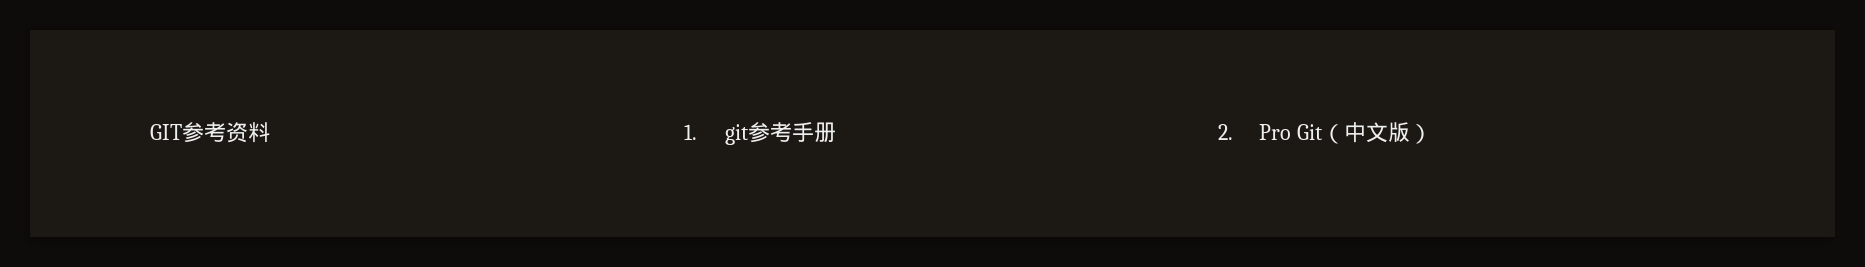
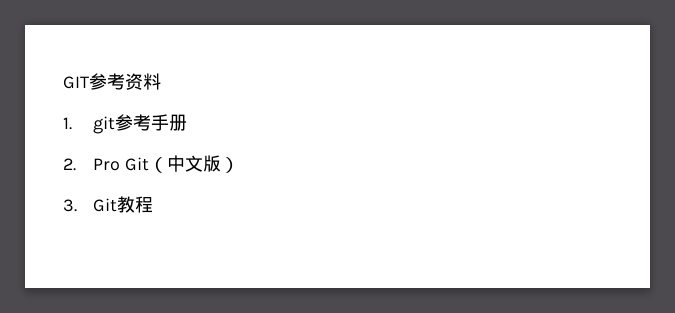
+ 3. Git教程

